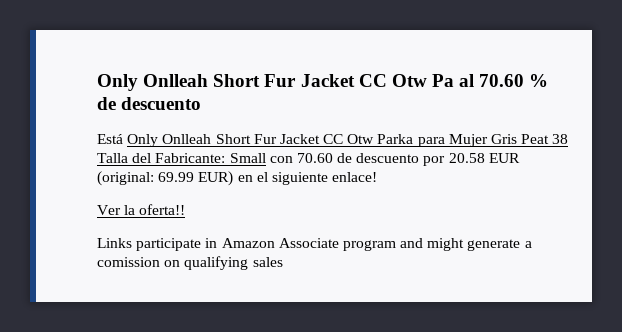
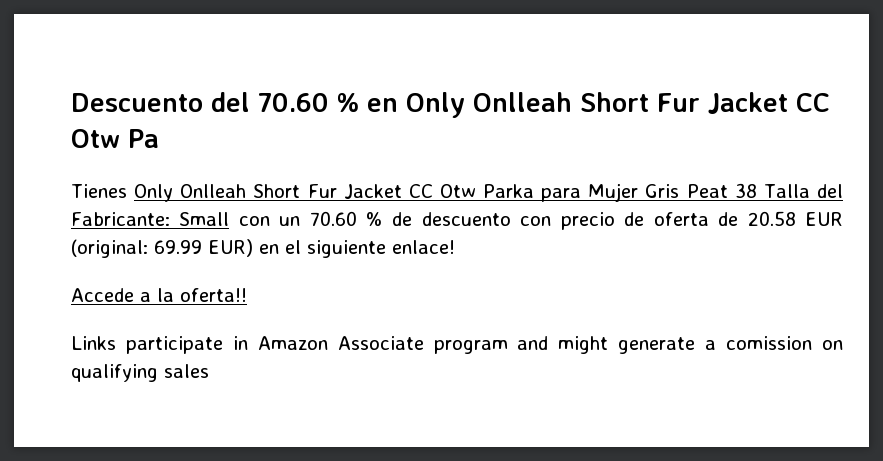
- Only Onlleah Short Fur Jacket CC Otw Pa al 70.60 % de descuento
- Está Only Onlleah Short Fur Jacket CC Otw Parka para Mujer Gris Peat 38 Talla del Fabricante: Small con 70.60 de descuento por 20.58 EUR (original: 69.99 EUR) en el siguiente enlace!
+ Descuento del 70.60 % en Only Onlleah Short Fur Jacket CC Otw Pa
+ Tienes Only Onlleah Short Fur Jacket CC Otw Parka para Mujer Gris Peat 38 Talla del Fabricante: Small con un 70.60 % de descuento con precio de oferta de 20.58 EUR (original: 69.99 EUR) en el siguiente enlace!
- Ver la oferta!!
+ Accede a la oferta!!

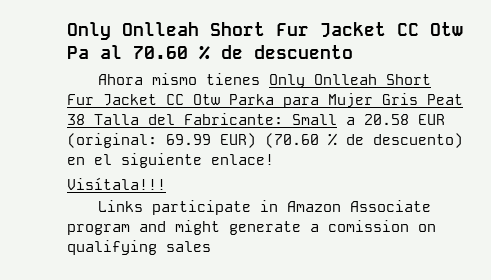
- Descuento del 70.60 % en Only Onlleah Short Fur Jacket CC Otw Pa
- Tienes Only Onlleah Short Fur Jacket CC Otw Parka para Mujer Gris Peat 38 Talla del Fabricante: Small con un 70.60 % de descuento con precio de oferta de 20.58 EUR (original: 69.99 EUR) en el siguiente enlace!
+ Only Onlleah Short Fur Jacket CC Otw Pa al 70.60 % de descuento
+ Ahora mismo tienes Only Onlleah Short Fur Jacket CC Otw Parka para Mujer Gris Peat 38 Talla del Fabricante: Small a 20.58 EUR (original: 69.99 EUR) (70.60 % de descuento) en el siguiente enlace!
- Accede a la oferta!!
+ Visítala!!!

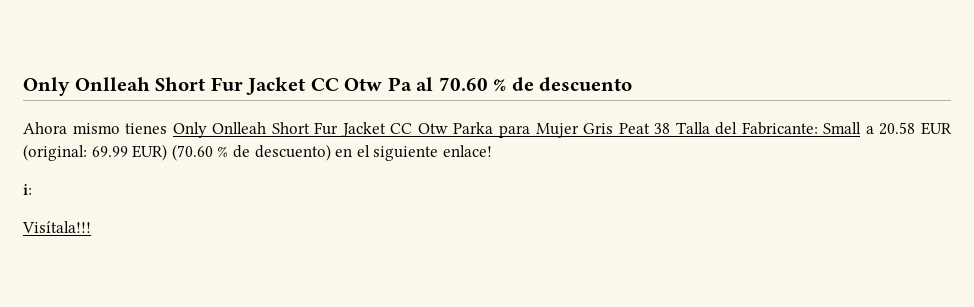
+ ℹ:
- Links participate in Amazon Associate program and might generate a comission on qualifying sales

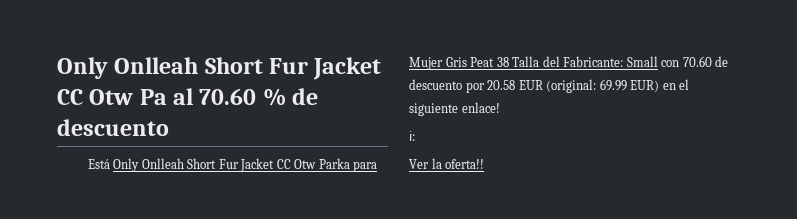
- Ahora mismo tienes Only Onlleah Short Fur Jacket CC Otw Parka para Mujer Gris Peat 38 Talla del Fabricante: Small a 20.58 EUR (original: 69.99 EUR) (70.60 % de descuento) en el siguiente enlace!
+ Está Only Onlleah Short Fur Jacket CC Otw Parka para Mujer Gris Peat 38 Talla del Fabricante: Small con 70.60 de descuento por 20.58 EUR (original: 69.99 EUR) en el siguiente enlace!
- Visítala!!!
+ Ver la oferta!!

